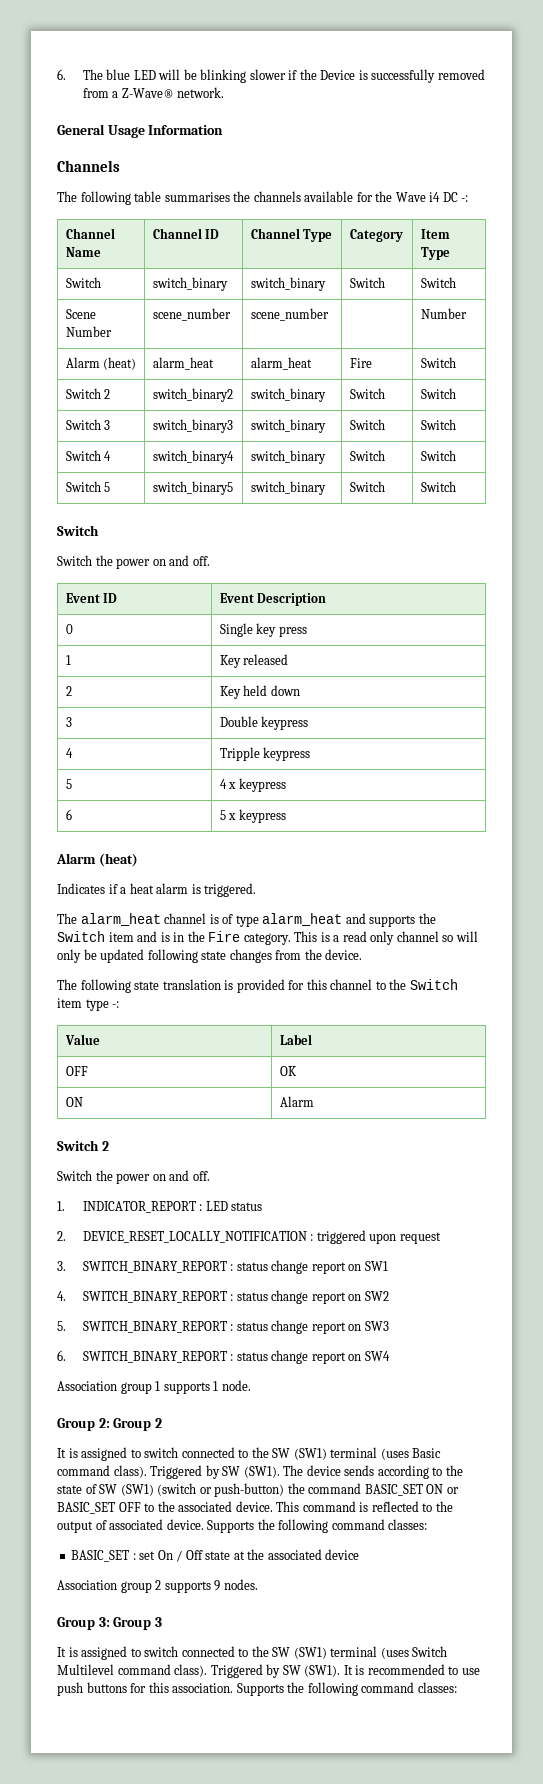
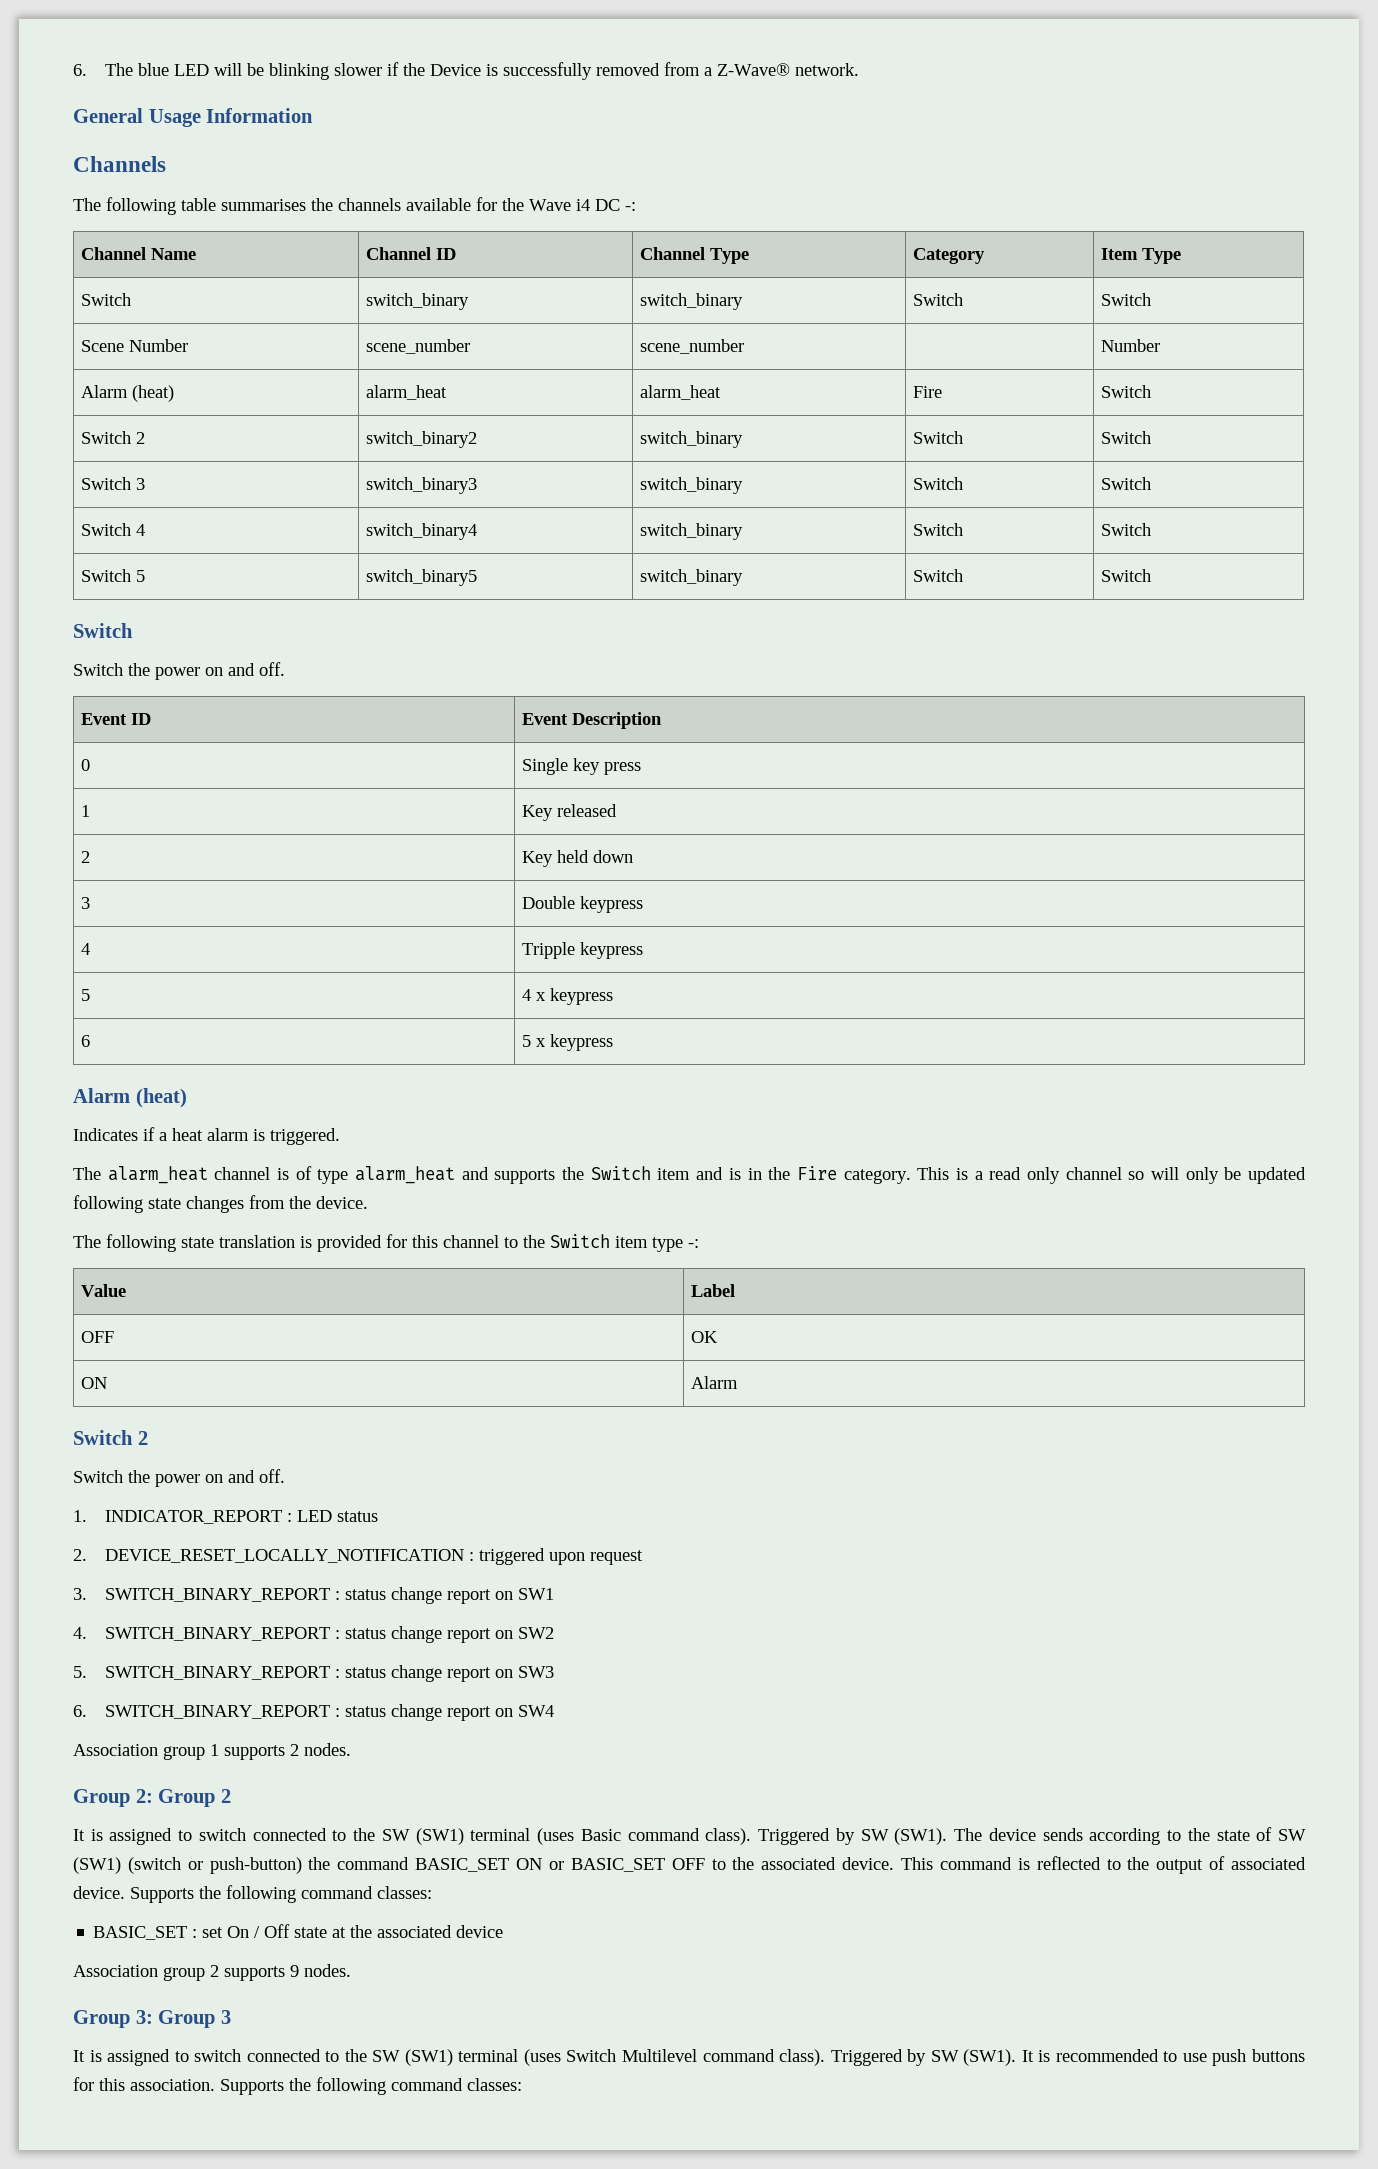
- Association group 1 supports 1 node.
+ Association group 1 supports 2 nodes.

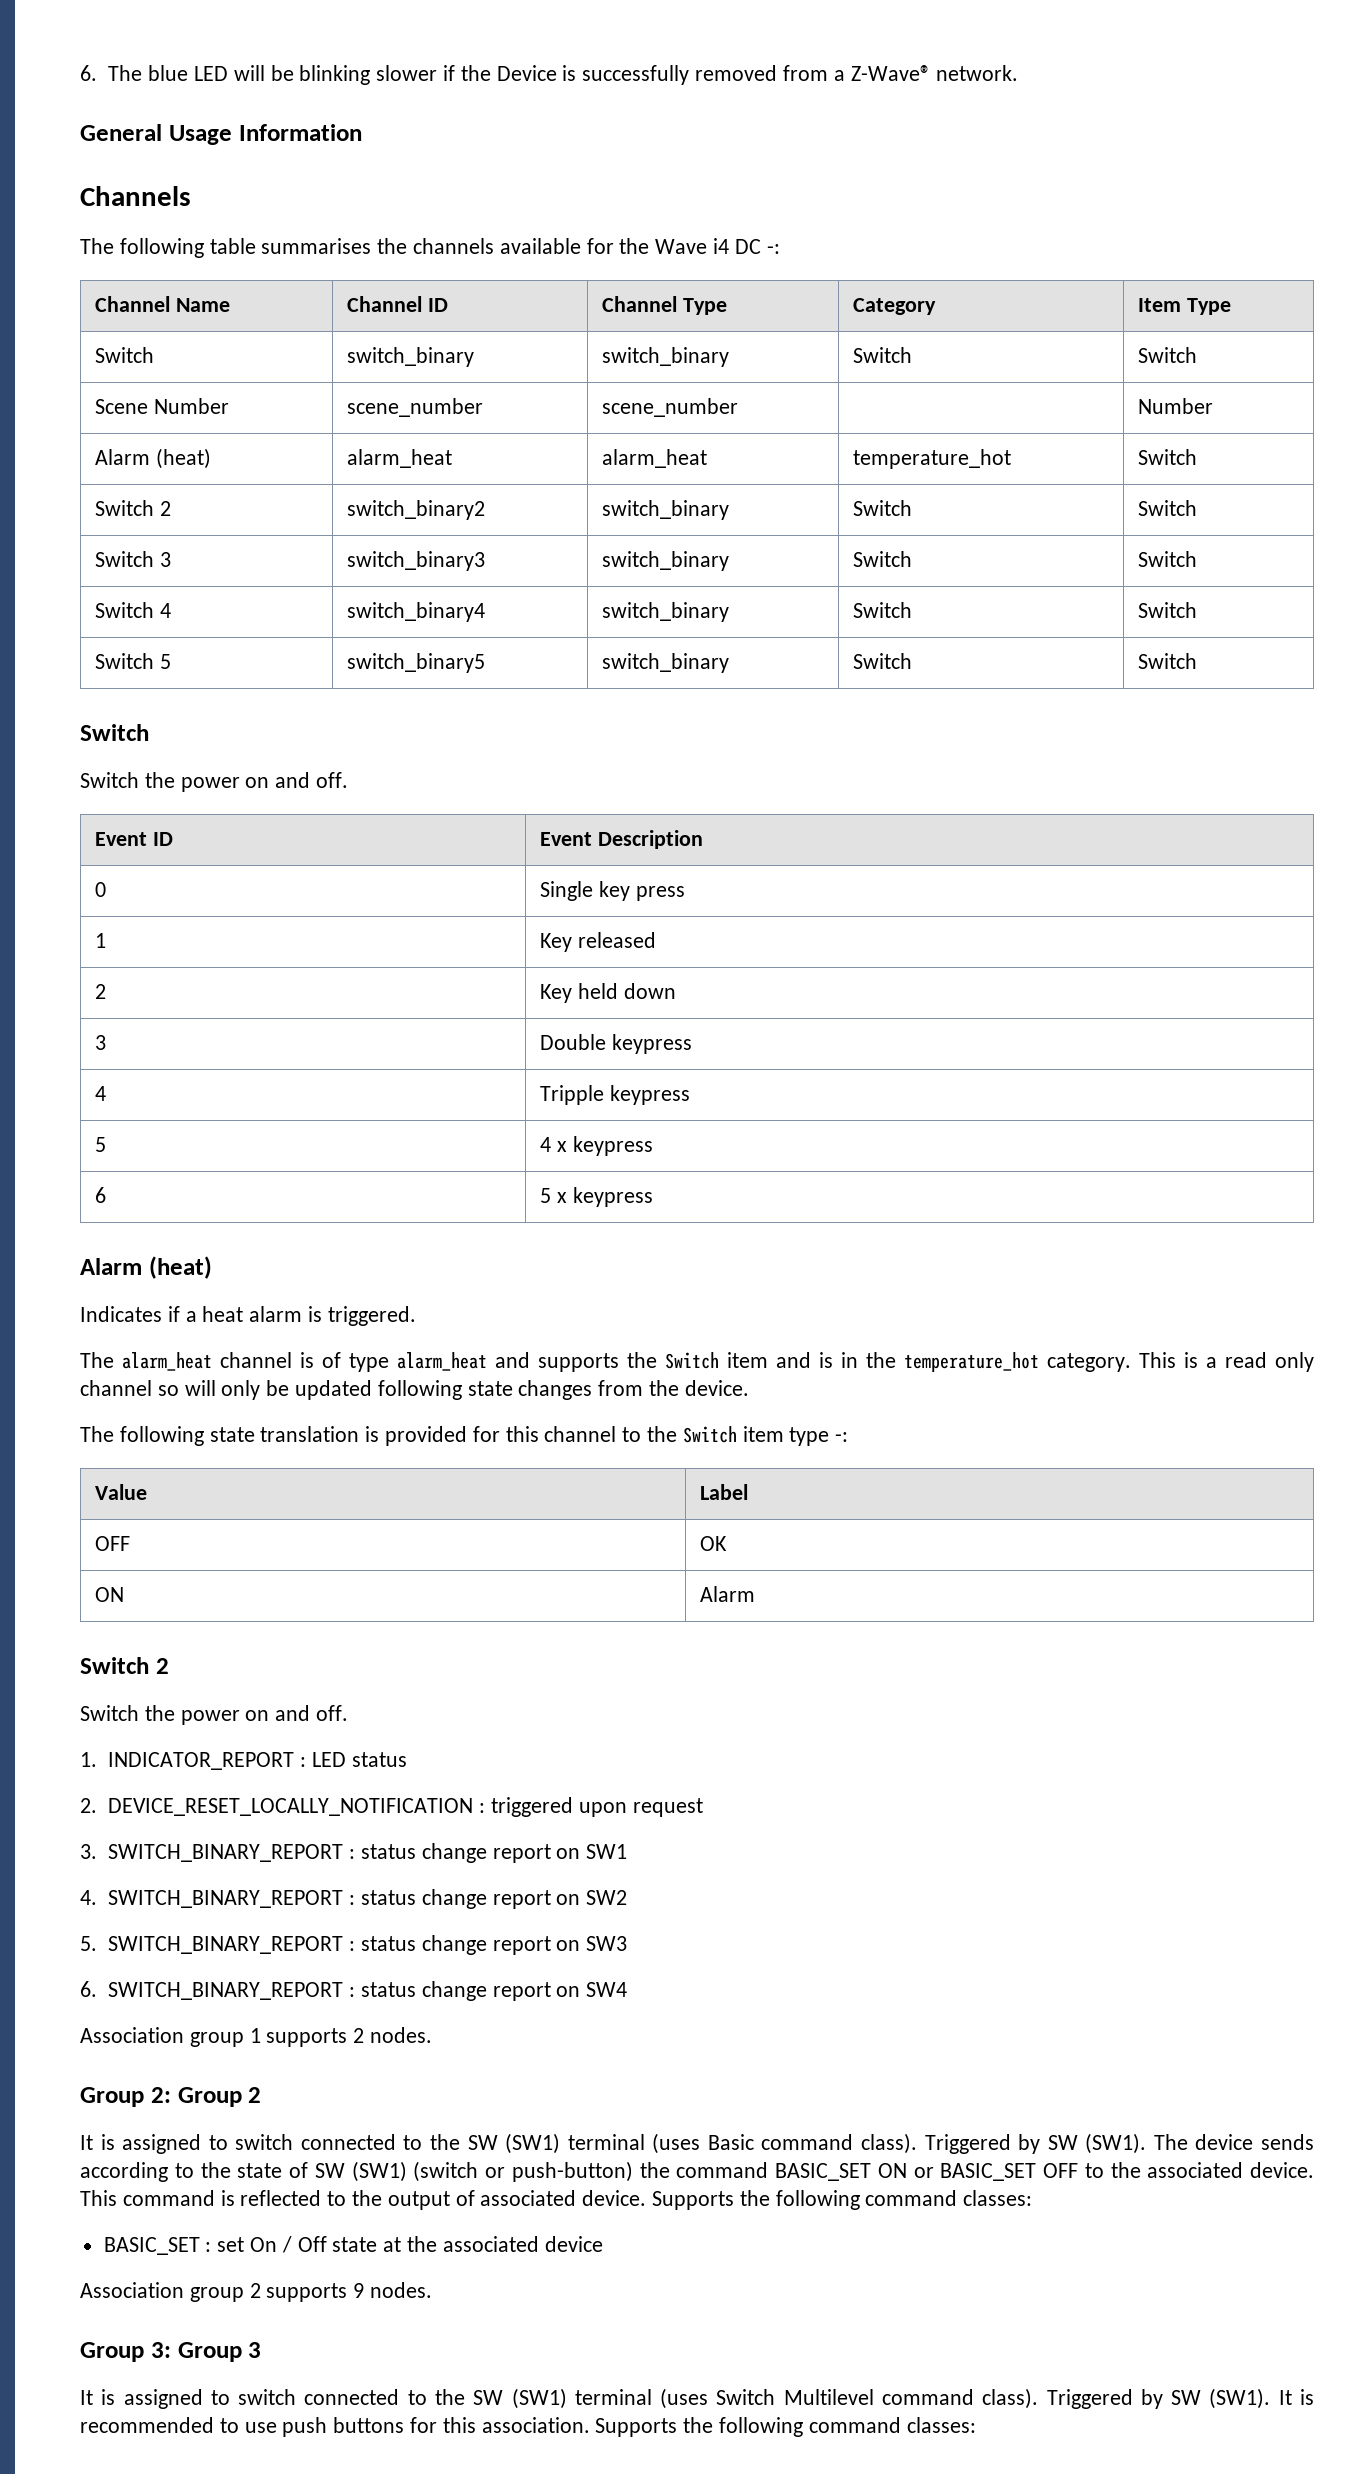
- Alarm (heat) | alarm_heat | alarm_heat | Fire | Switch
+ Alarm (heat) | alarm_heat | alarm_heat | temperature_hot | Switch
- The alarm_heat channel is of type alarm_heat and supports the Switch item and is in the Fire category.
+ The alarm_heat channel is of type alarm_heat and supports the Switch item and is in the temperature_hot category.

